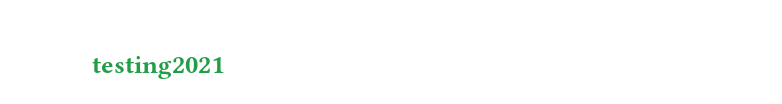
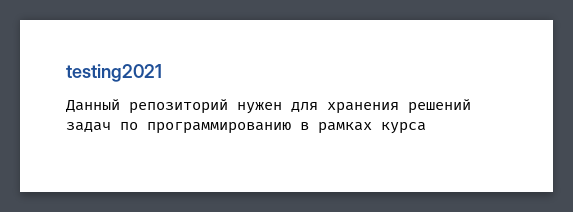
+ Данный репозиторий нужен для хранения решений задач по программированию в рамках курса

